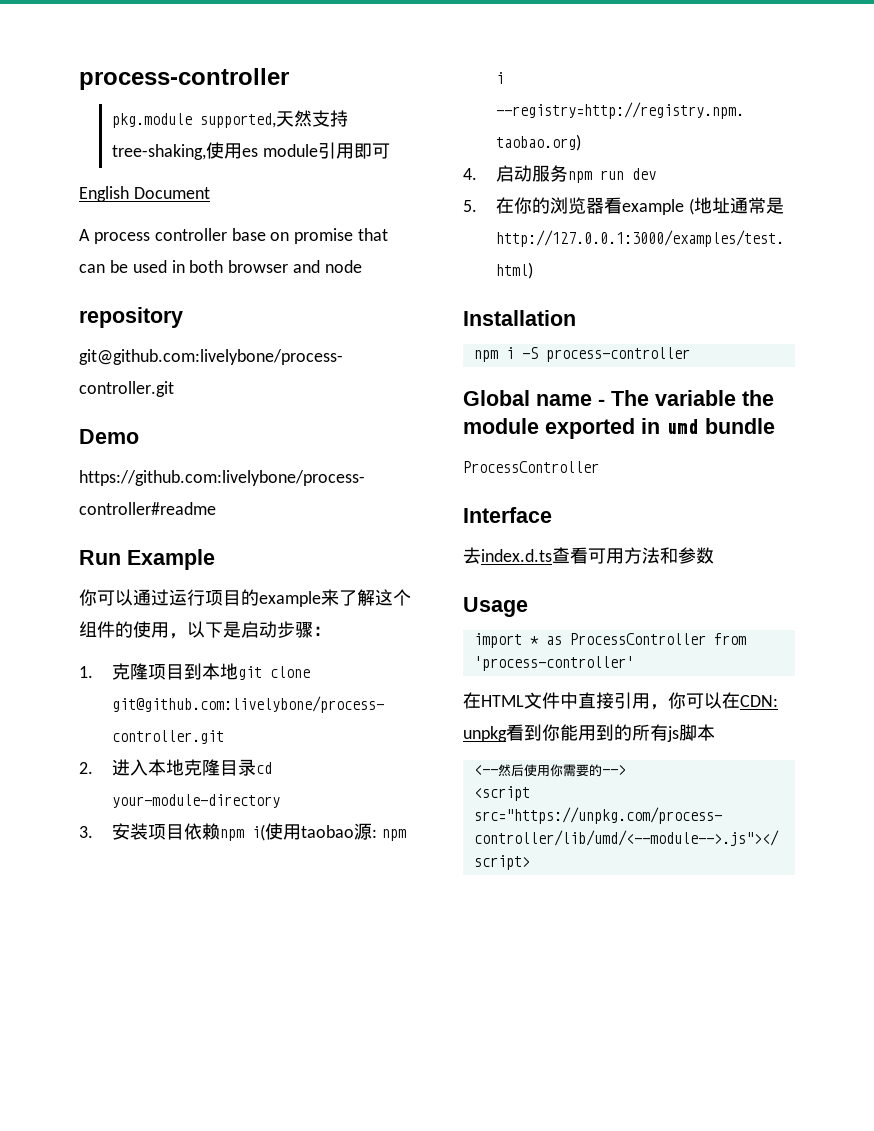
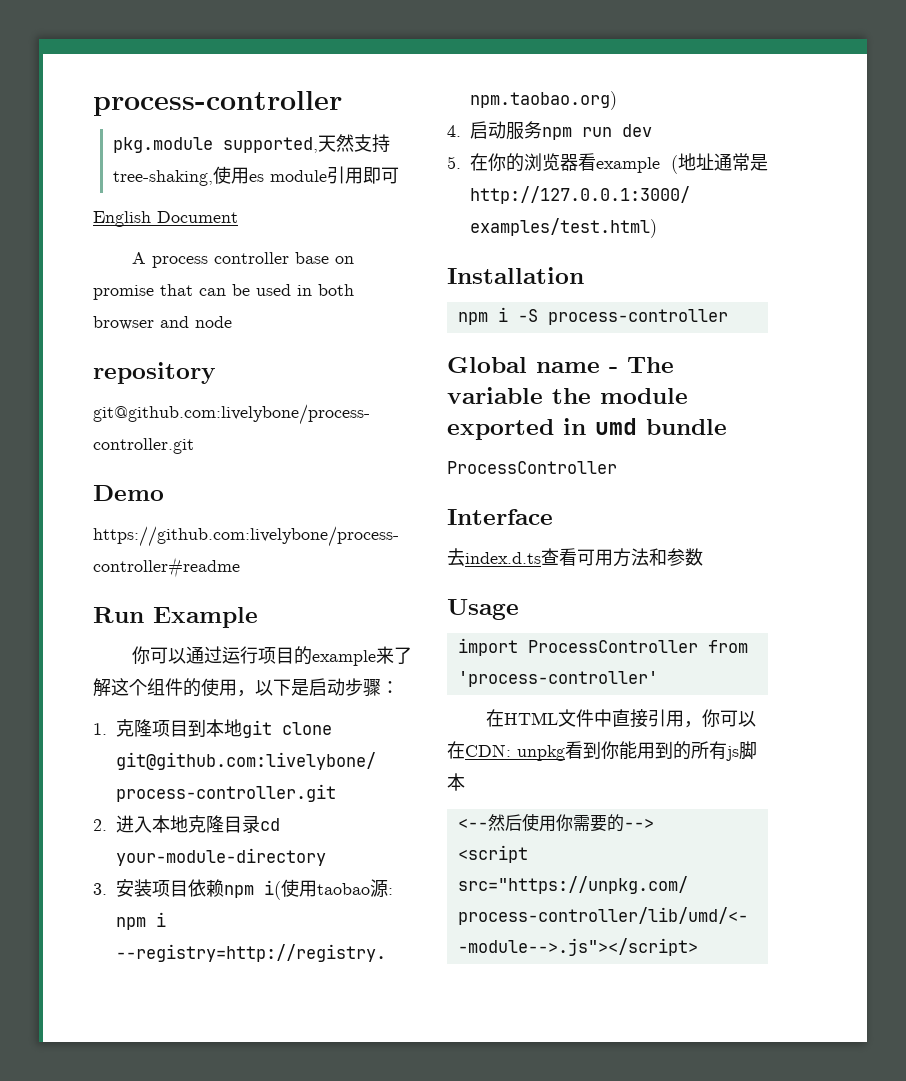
- import * as ProcessController from 'process-controller'
+ import ProcessController from 'process-controller'

